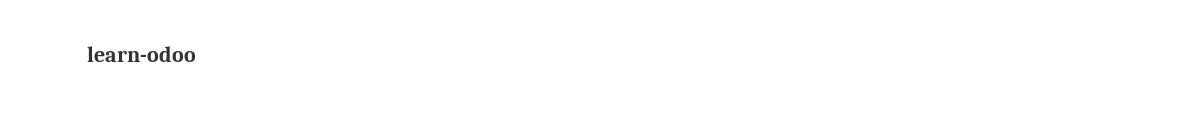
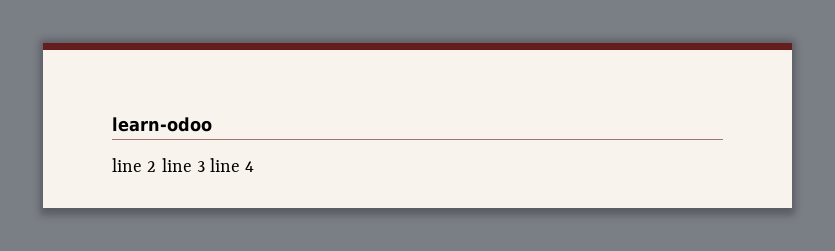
+ line 2 line 3 line 4

